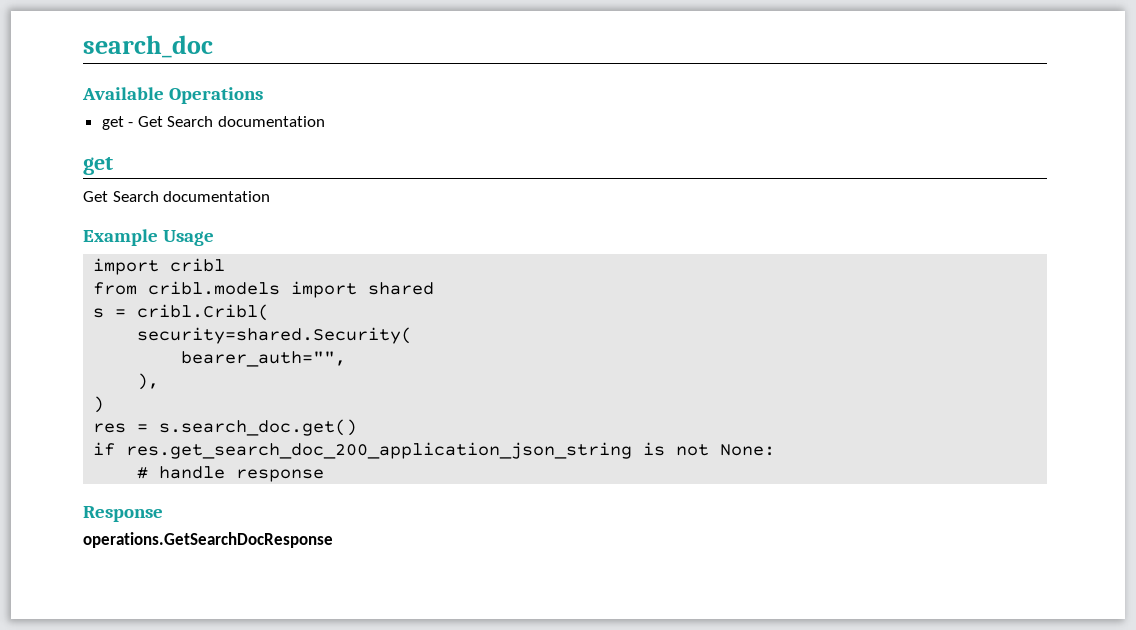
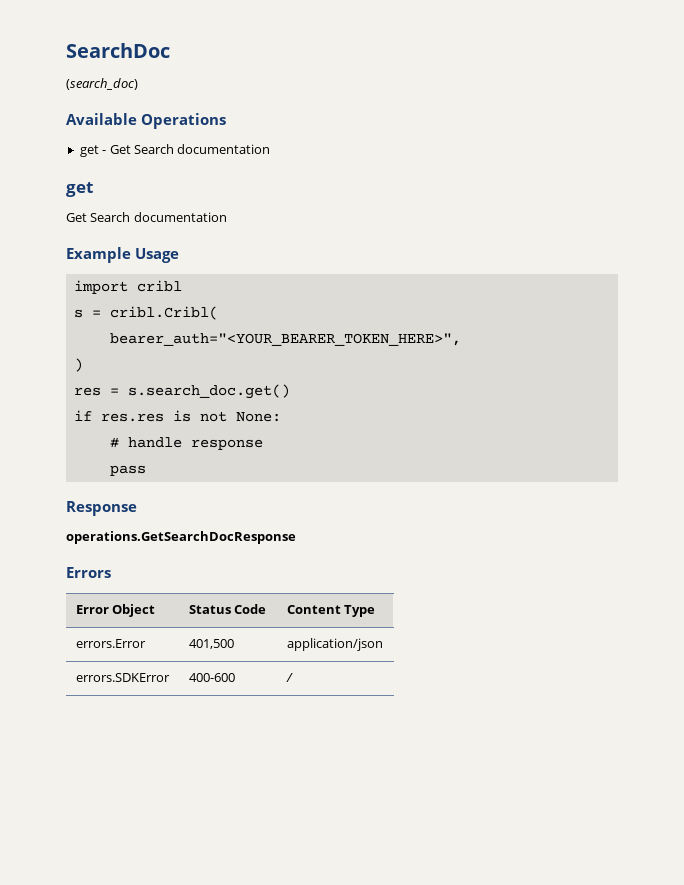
- search_doc
+ SearchDoc
+ (search_doc)
- from cribl.models import shared
- security=shared.Security(
- bearer_auth="",
- ),
+ bearer_auth="<YOUR_BEARER_TOKEN_HERE>",
- if res.get_search_doc_200_application_json_string is not None:
+ if res.res is not None:
+ pass
+ Errors
+ Error Object | Status Code | Content Type
+ errors.Error | 401,500 | application/json
+ errors.SDKError | 400-600 | /

